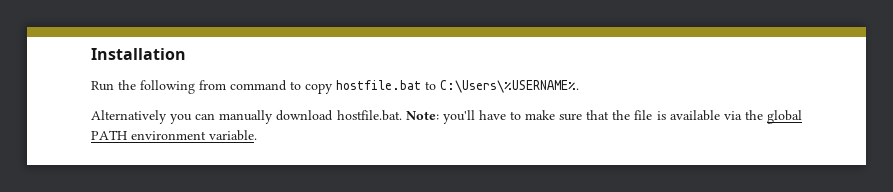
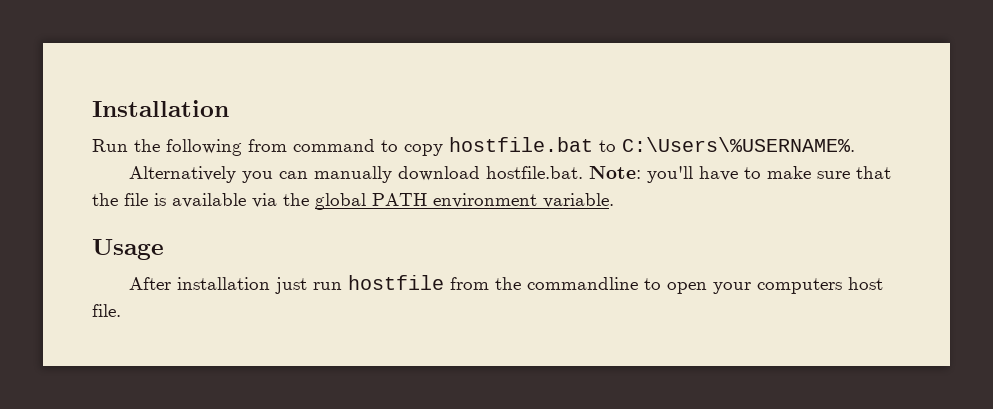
+ Usage
+ After installation just run hostfile from the commandline to open your computers host file.

